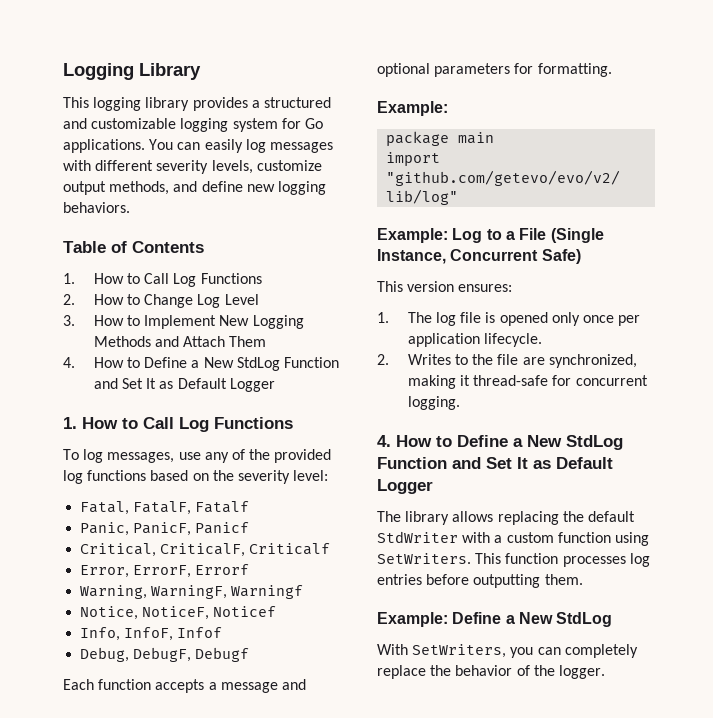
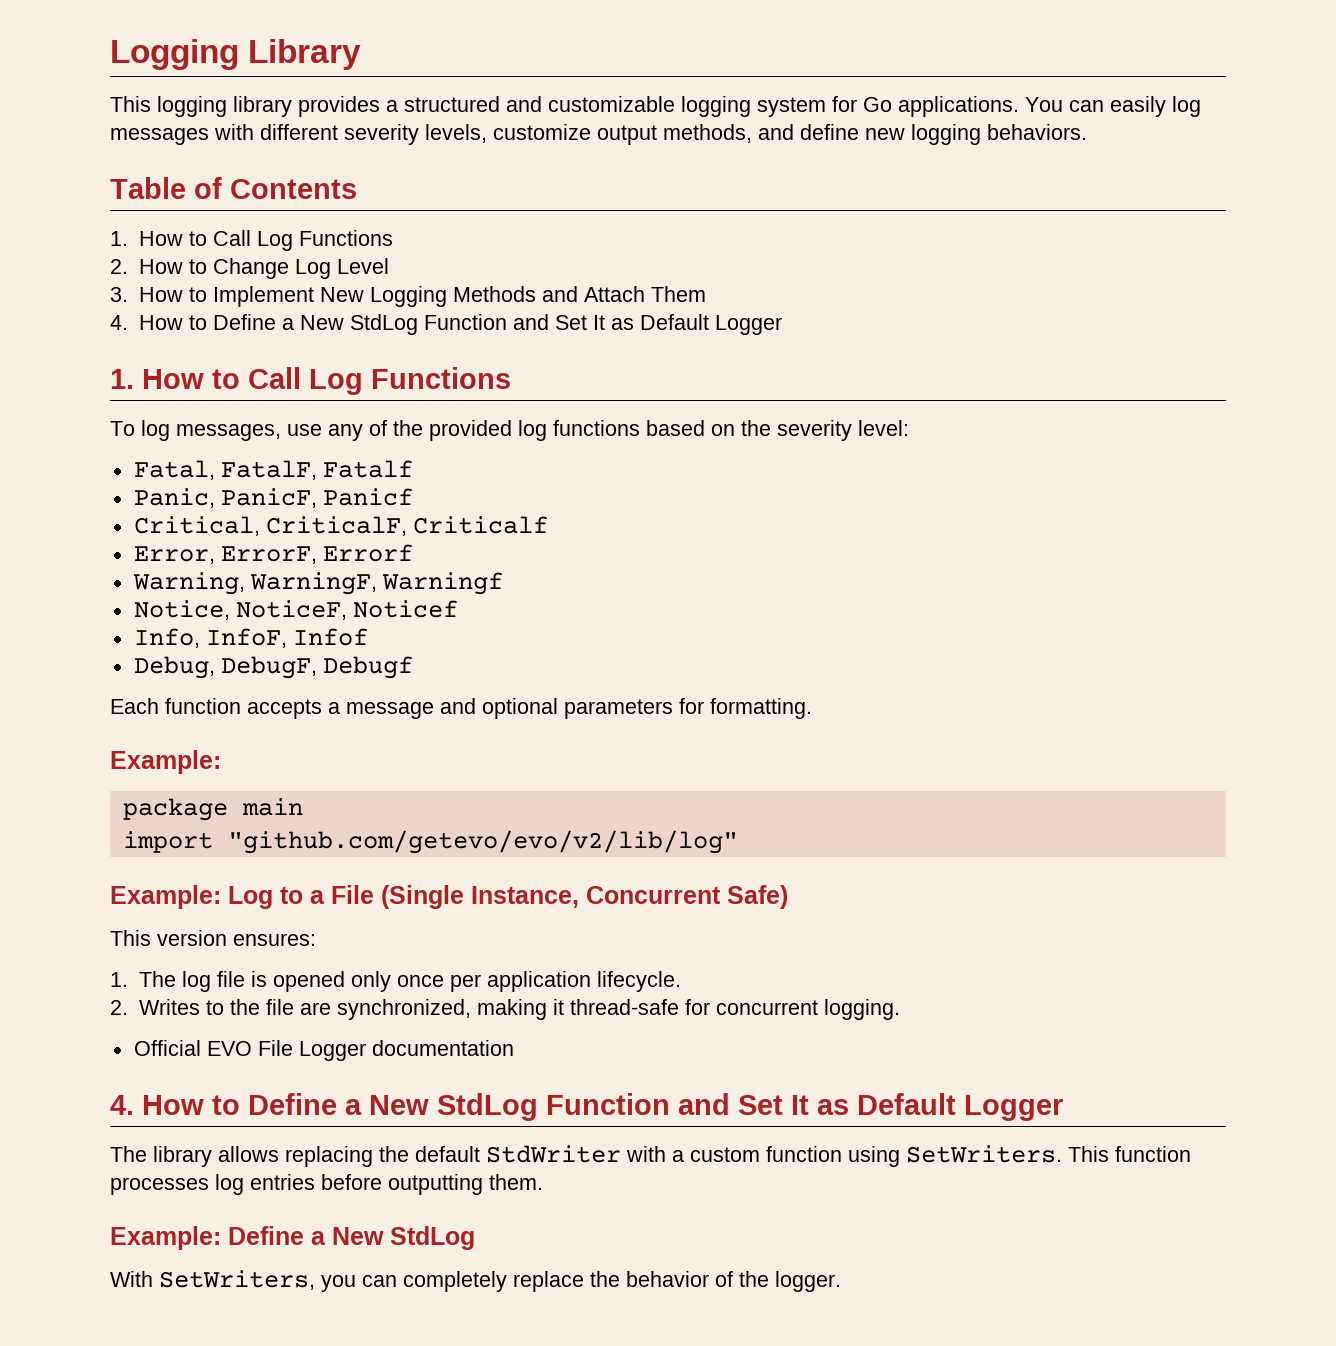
+ Official EVO File Logger documentation

